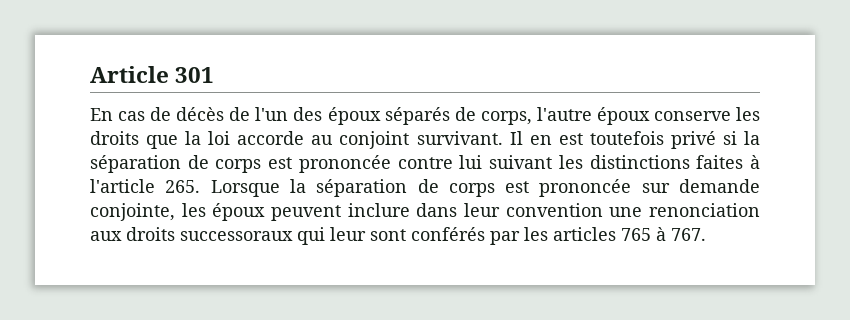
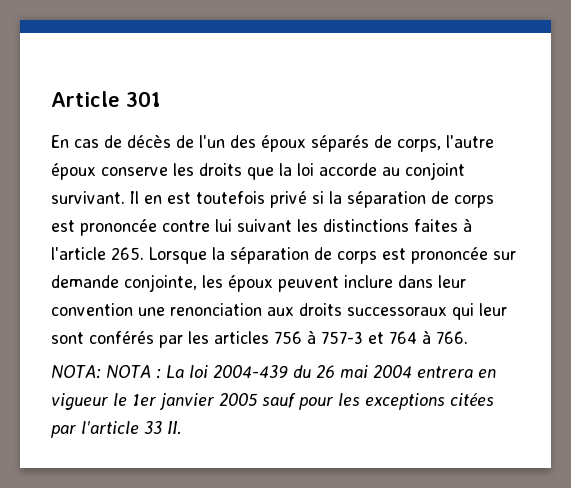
- Il en est toutefois privé si la séparation de corps est prononcée contre lui suivant les distinctions faites à l'article 265. Lorsque la séparation de corps est prononcée sur demande conjointe, les époux peuvent inclure dans leur convention une renonciation aux droits successoraux qui leur sont conférés par les articles 765 à 767.
+ Il en est toutefois privé si la séparation de corps est prononcée contre lui suivant les distinctions faites à l'article 265. Lorsque la séparation de corps est prononcée sur demande conjointe, les époux peuvent inclure dans leur convention une renonciation aux droits successoraux qui leur sont conférés par les articles 756 à 757-3 et 764 à 766.
+ NOTA: NOTA : La loi 2004-439 du 26 mai 2004 entrera en vigueur le 1er janvier 2005 sauf pour les exceptions citées par l'article 33 II.

